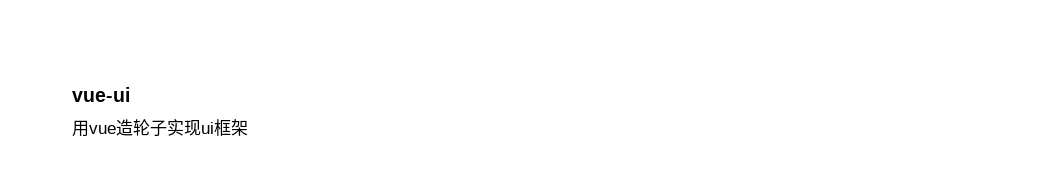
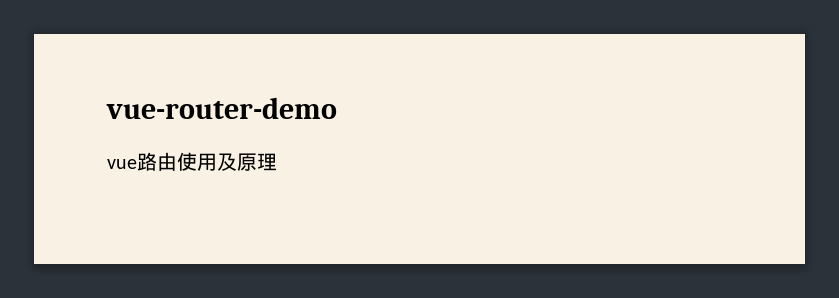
- vue-ui
- 用vue造轮子实现ui框架
+ vue-router-demo
+ vue路由使用及原理

